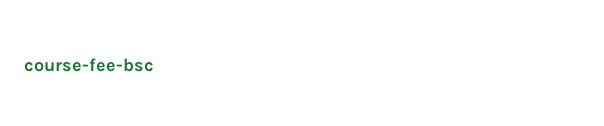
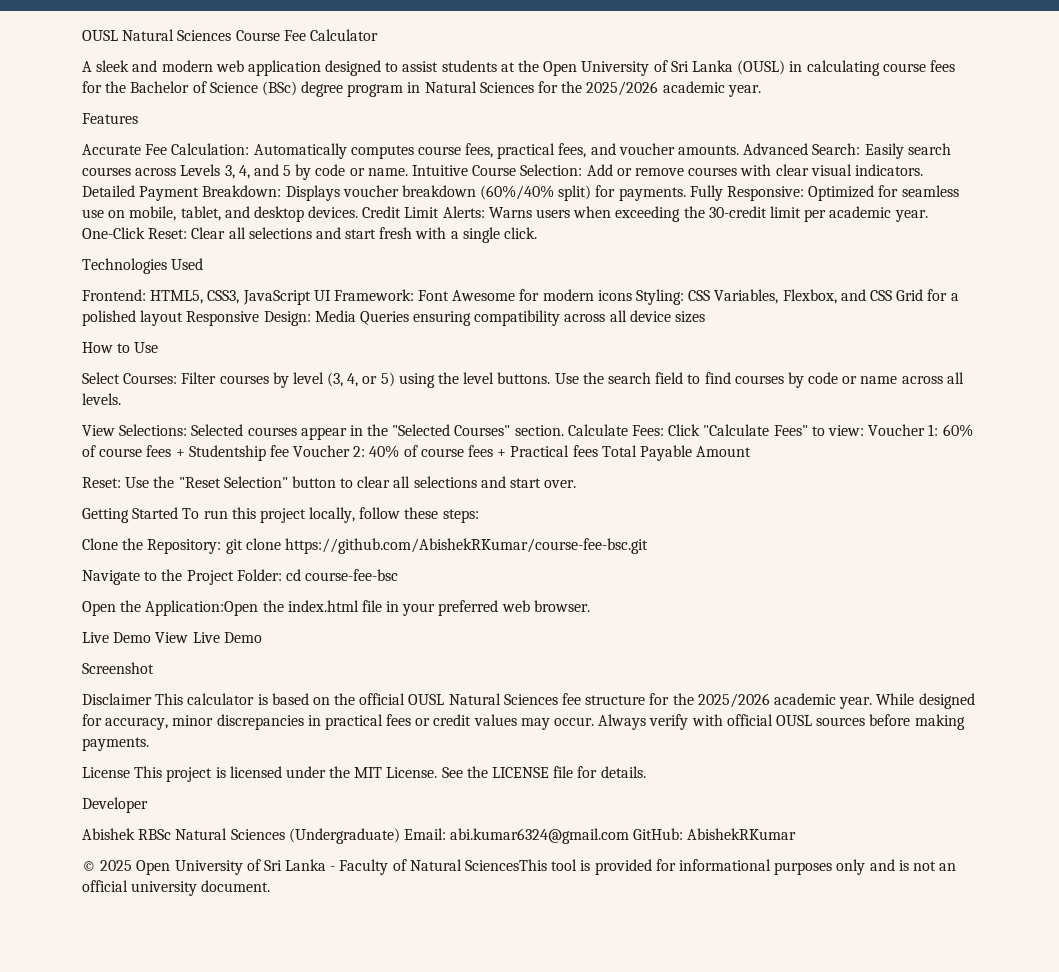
- course-fee-bsc
+ OUSL Natural Sciences Course Fee Calculator
+ A sleek and modern web application designed to assist students at the Open University of Sri Lanka (OUSL) in calculating course fees for the Bachelor of Science (BSc) degree program in Natural Sciences for the 2025/2026 academic year.
+ Features
+ Accurate Fee Calculation: Automatically computes course fees, practical fees, and voucher amounts. Advanced Search: Easily search courses across Levels 3, 4, and 5 by code or name. Intuitive Course Selection: Add or remove courses with clear visual indicators. Detailed Payment Breakdown: Displays voucher breakdown (60%/40% split) for payments. Fully Responsive: Optimized for seamless use on mobile, tablet, and desktop devices. Credit Limit Alerts: Warns users when exceeding the 30-credit limit per academic year. One-Click Reset: Clear all selections and start fresh with a single click.
+ Technologies Used
+ Frontend: HTML5, CSS3, JavaScript UI Framework: Font Awesome for modern icons Styling: CSS Variables, Flexbox, and CSS Grid for a polished layout Responsive Design: Media Queries ensuring compatibility across all device sizes
+ How to Use
+ Select Courses: Filter courses by level (3, 4, or 5) using the level buttons. Use the search field to find courses by code or name across all levels.
+ View Selections: Selected courses appear in the "Selected Courses" section. Calculate Fees: Click "Calculate Fees" to view: Voucher 1: 60% of course fees + Studentship fee Voucher 2: 40% of course fees + Practical fees Total Payable Amount
+ Reset: Use the "Reset Selection" button to clear all selections and start over.
+ Getting Started To run this project locally, follow these steps:
+ Clone the Repository: git clone https://github.com/AbishekRKumar/course-fee-bsc.git
+ Navigate to the Project Folder: cd course-fee-bsc
+ Open the Application:Open the index.html file in your preferred web browser.
+ Live Demo View Live Demo
+ Screenshot
+ Disclaimer This calculator is based on the official OUSL Natural Sciences fee structure for the 2025/2026 academic year. While designed for accuracy, minor discrepancies in practical fees or credit values may occur. Always verify with official OUSL sources before making payments.
+ License This project is licensed under the MIT License. See the LICENSE file for details.
+ Developer
+ Abishek RBSc Natural Sciences (Undergraduate) Email: abi.kumar6324@gmail.com GitHub: AbishekRKumar
+ © 2025 Open University of Sri Lanka - Faculty of Natural SciencesThis tool is provided for informational purposes only and is not an official university document.

